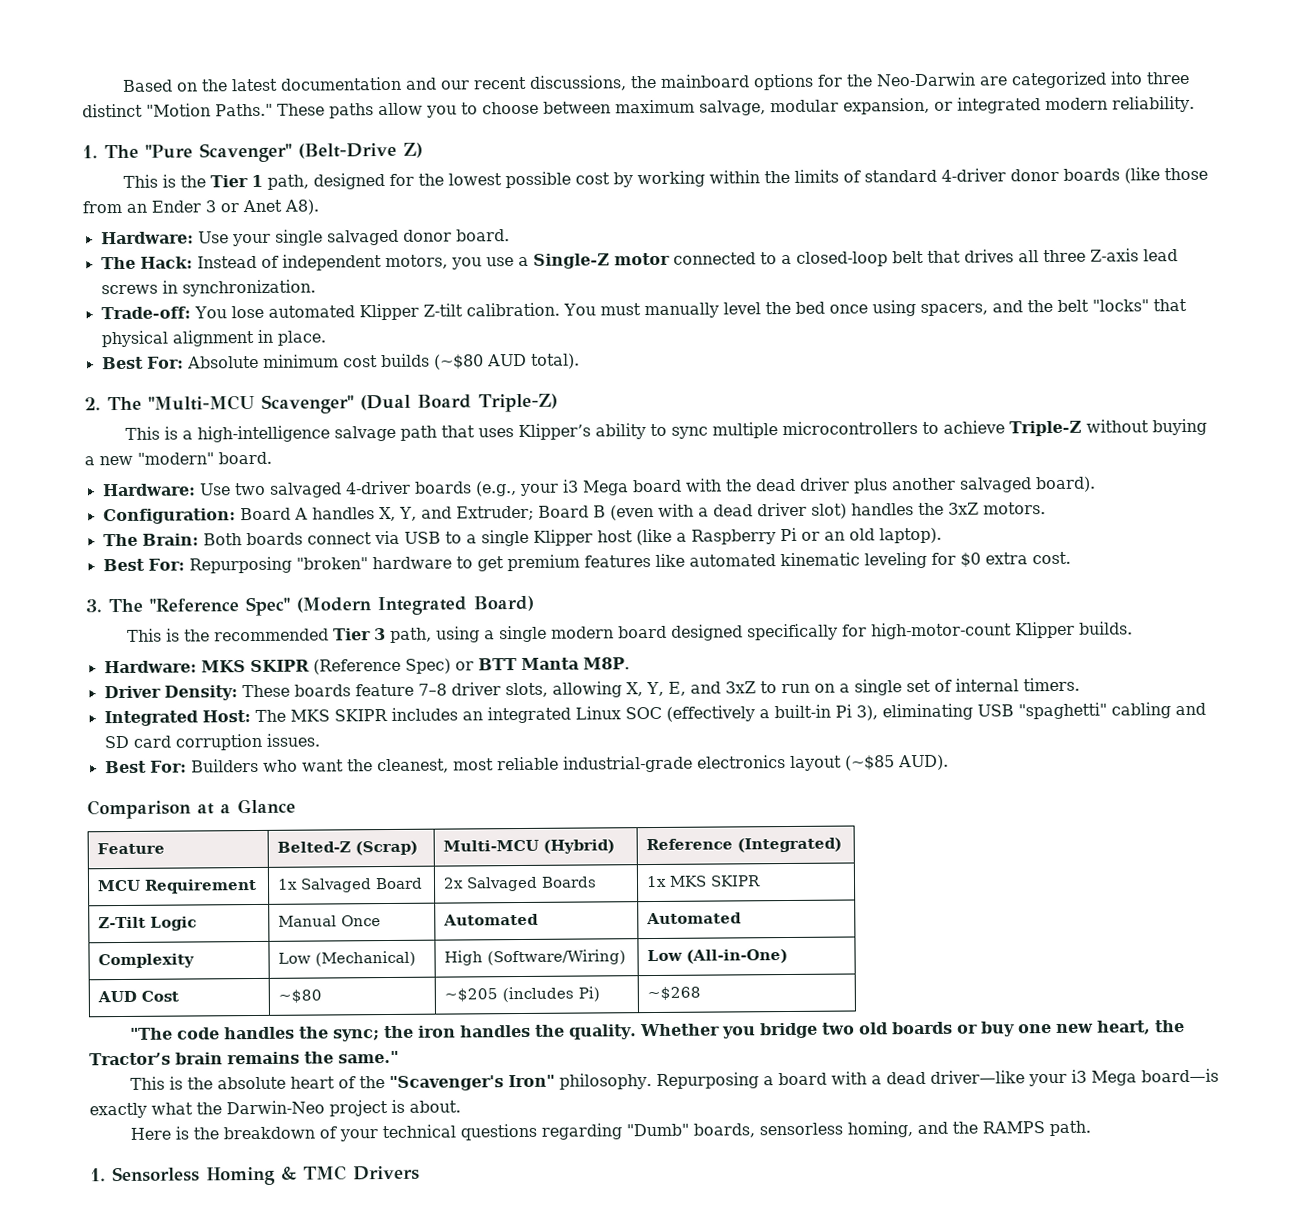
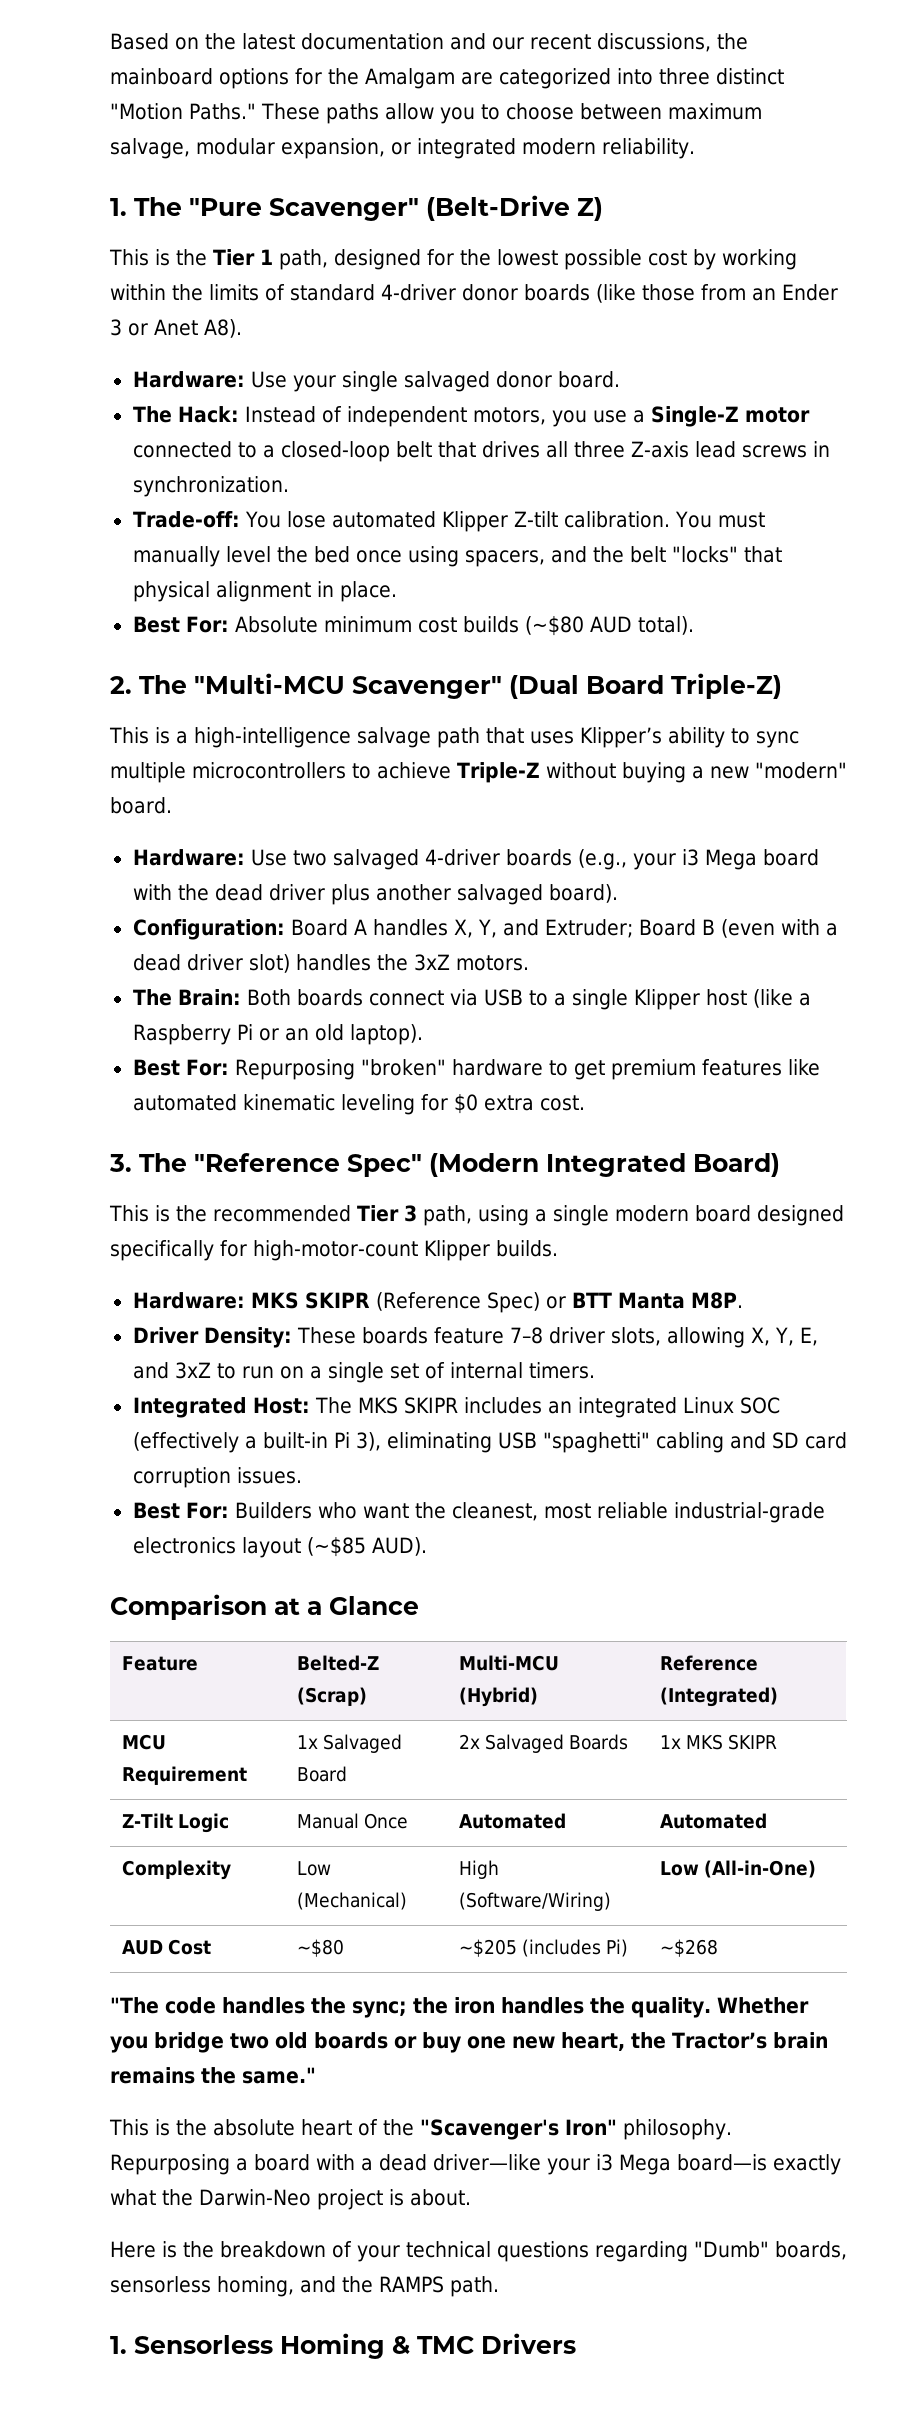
- Based on the latest documentation and our recent discussions, the mainboard options for the Neo-Darwin are categorized into three distinct "Motion Paths."
+ Based on the latest documentation and our recent discussions, the mainboard options for the Amalgam are categorized into three distinct "Motion Paths."

